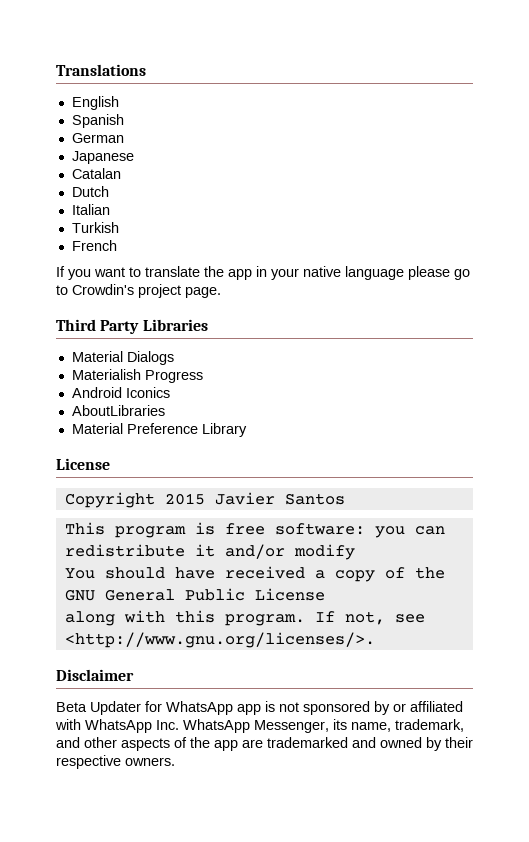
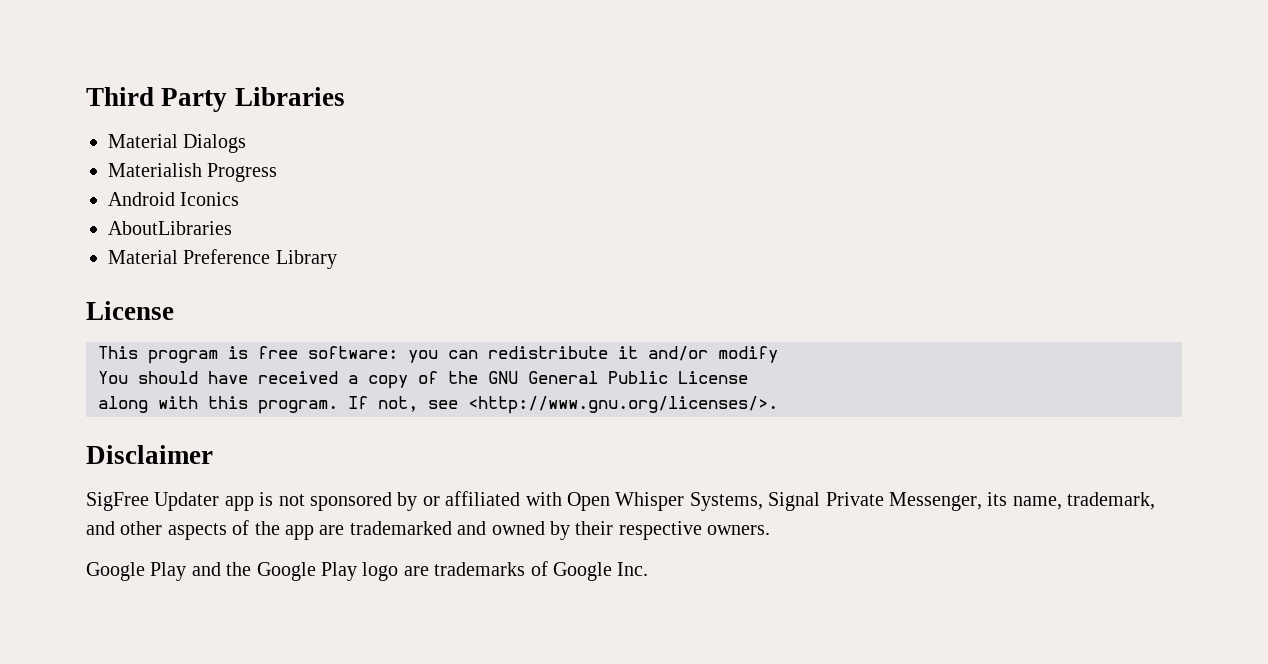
- Translations
- English
- Spanish
- German
- Japanese
- Catalan
- Dutch
- Italian
- Turkish
- French
- If you want to translate the app in your native language please go to Crowdin's project page.
- Copyright 2015 Javier Santos
- Beta Updater for WhatsApp app is not sponsored by or affiliated with WhatsApp Inc. WhatsApp Messenger, its name, trademark, and other aspects of the app are trademarked and owned by their respective owners.
+ SigFree Updater app is not sponsored by or affiliated with Open Whisper Systems, Signal Private Messenger, its name, trademark, and other aspects of the app are trademarked and owned by their respective owners.
+ Google Play and the Google Play logo are trademarks of Google Inc.

